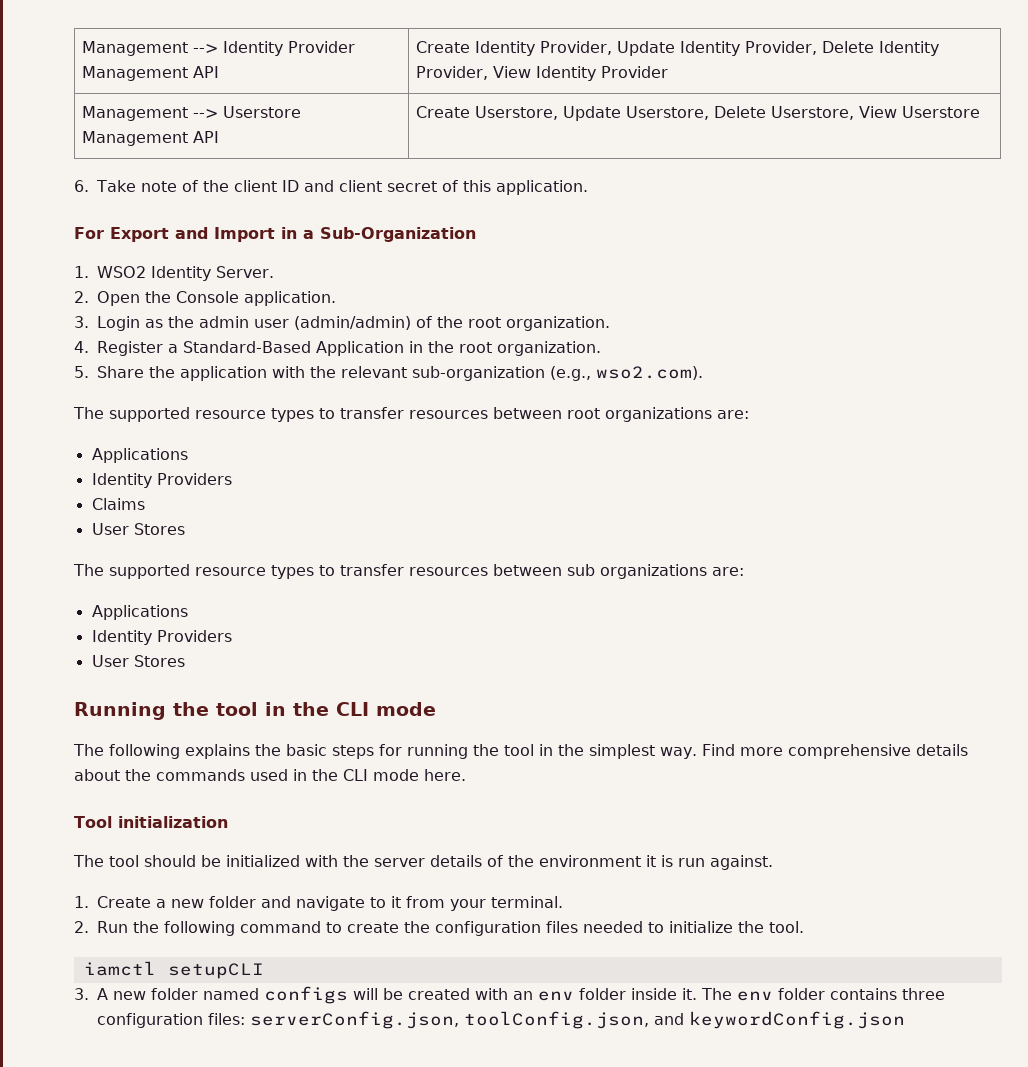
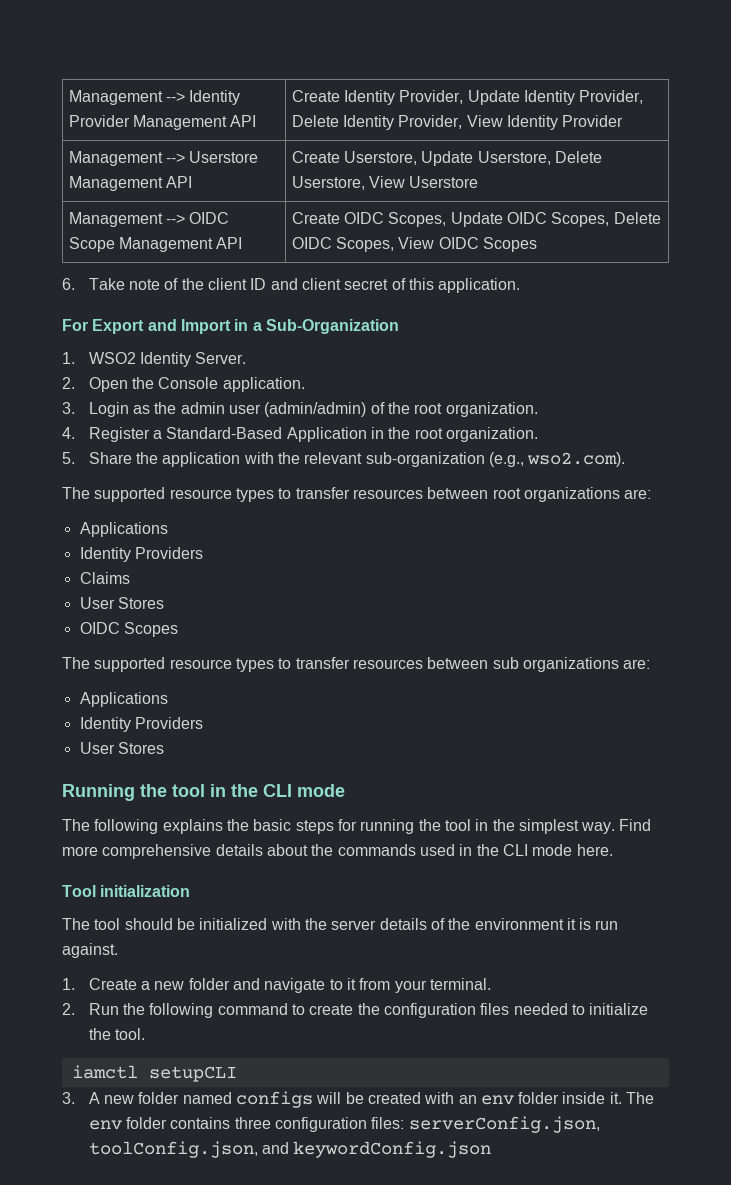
+ Management --> OIDC Scope Management API | Create OIDC Scopes, Update OIDC Scopes, Delete OIDC Scopes, View OIDC Scopes
  Claims
  User Stores
+ OIDC Scopes

